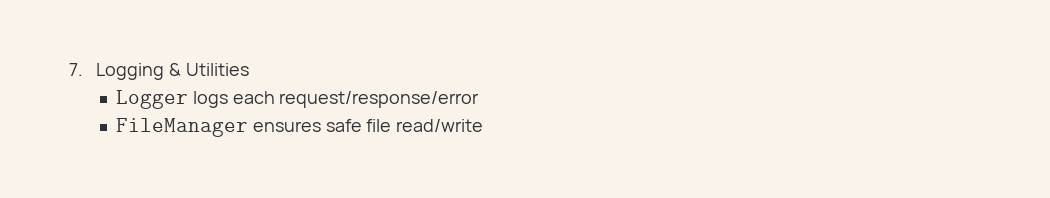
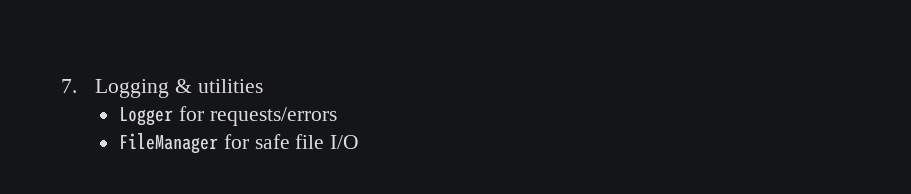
- 7. Logging & Utilities
+ 7. Logging & utilities
- Logger logs each request/response/error
+ Logger for requests/errors
- FileManager ensures safe file read/write
+ FileManager for safe file I/O

